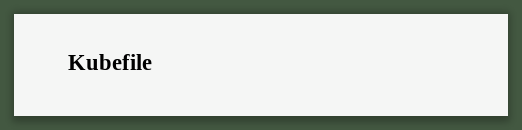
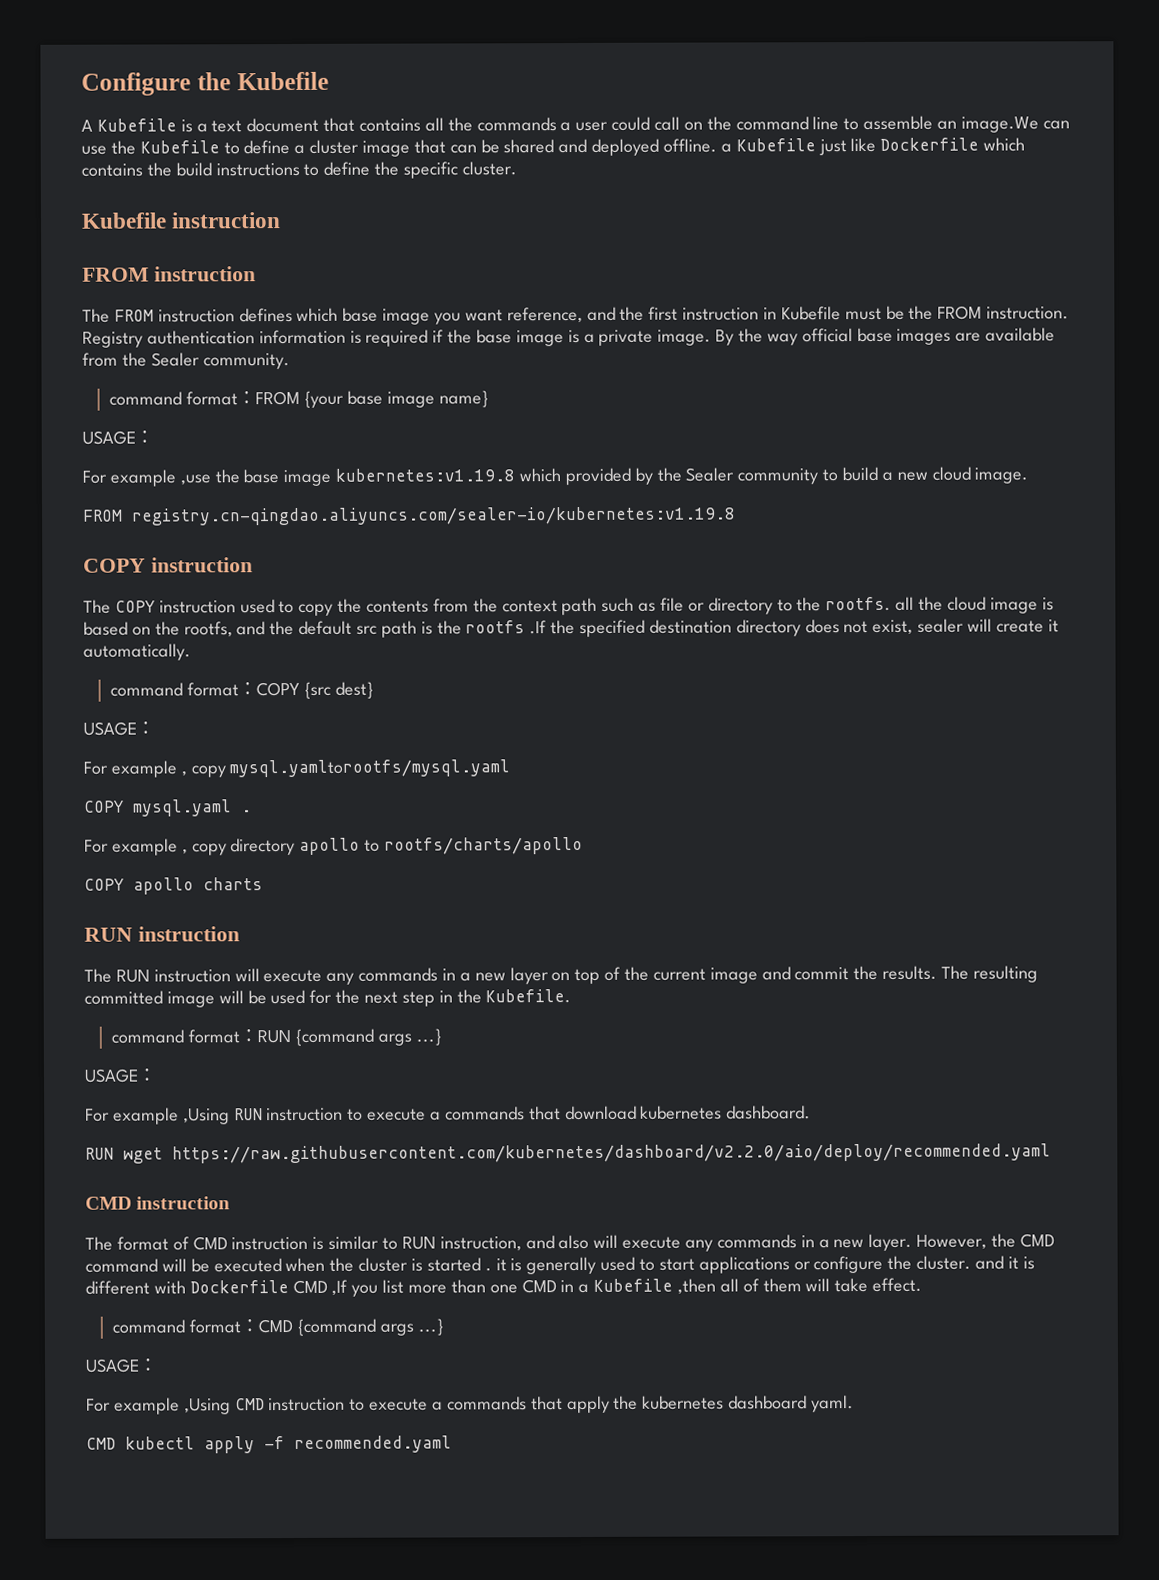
- Kubefile
+ Configure the Kubefile
+ A Kubefile is a text document that contains all the commands a user could call on the command line to assemble an image.We can use the Kubefile to define a cluster image that can be shared and deployed offline. a Kubefile just like Dockerfile which contains the build instructions to define the specific cluster.
+ Kubefile instruction
+ FROM instruction
+ The FROM instruction defines which base image you want reference, and the first instruction in Kubefile must be the FROM instruction. Registry authentication information is required if the base image is a private image. By the way official base images are available from the Sealer community.
+ command format：FROM {your base image name}
+ USAGE：
+ For example ,use the base image kubernetes:v1.19.8 which provided by the Sealer community to build a new cloud image.
+ FROM registry.cn-qingdao.aliyuncs.com/sealer-io/kubernetes:v1.19.8
+ COPY instruction
+ The COPY instruction used to copy the contents from the context path such as file or directory to the rootfs. all the cloud image is based on the rootfs, and the default src path is the rootfs .If the specified destination directory does not exist, sealer will create it automatically.
+ command format：COPY {src dest}
+ USAGE：
+ For example , copy mysql.yamltorootfs/mysql.yaml
+ COPY mysql.yaml .
+ For example , copy directory apollo to rootfs/charts/apollo
+ COPY apollo charts
+ RUN instruction
+ The RUN instruction will execute any commands in a new layer on top of the current image and commit the results. The resulting committed image will be used for the next step in the Kubefile.
+ command format：RUN {command args ...}
+ USAGE：
+ For example ,Using RUN instruction to execute a commands that download kubernetes dashboard.
+ RUN wget https://raw.githubusercontent.com/kubernetes/dashboard/v2.2.0/aio/deploy/recommended.yaml
+ CMD instruction
+ The format of CMD instruction is similar to RUN instruction, and also will execute any commands in a new layer. However, the CMD command will be executed when the cluster is started . it is generally used to start applications or configure the cluster. and it is different with Dockerfile CMD ,If you list more than one CMD in a Kubefile ,then all of them will take effect.
+ command format：CMD {command args ...}
+ USAGE：
+ For example ,Using CMD instruction to execute a commands that apply the kubernetes dashboard yaml.
+ CMD kubectl apply -f recommended.yaml

